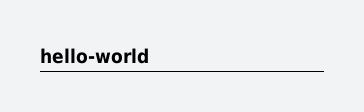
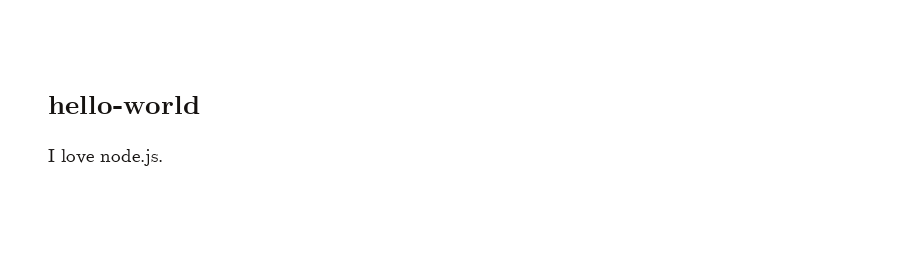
+ I love node.js.

